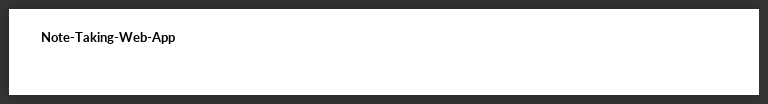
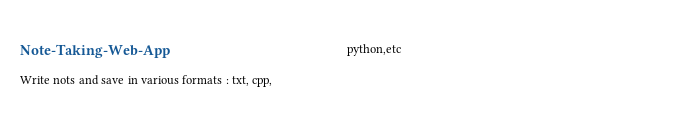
+ Write nots and save in various formats : txt, cpp, python,etc

